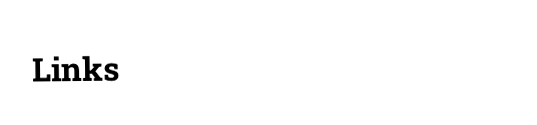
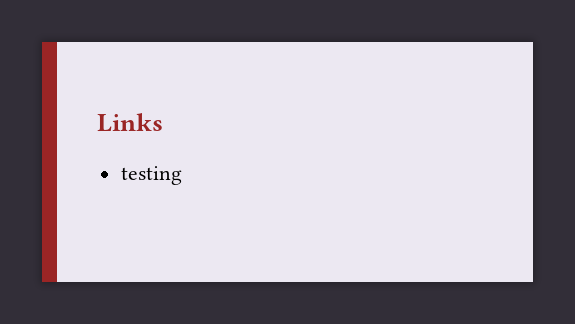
+ testing

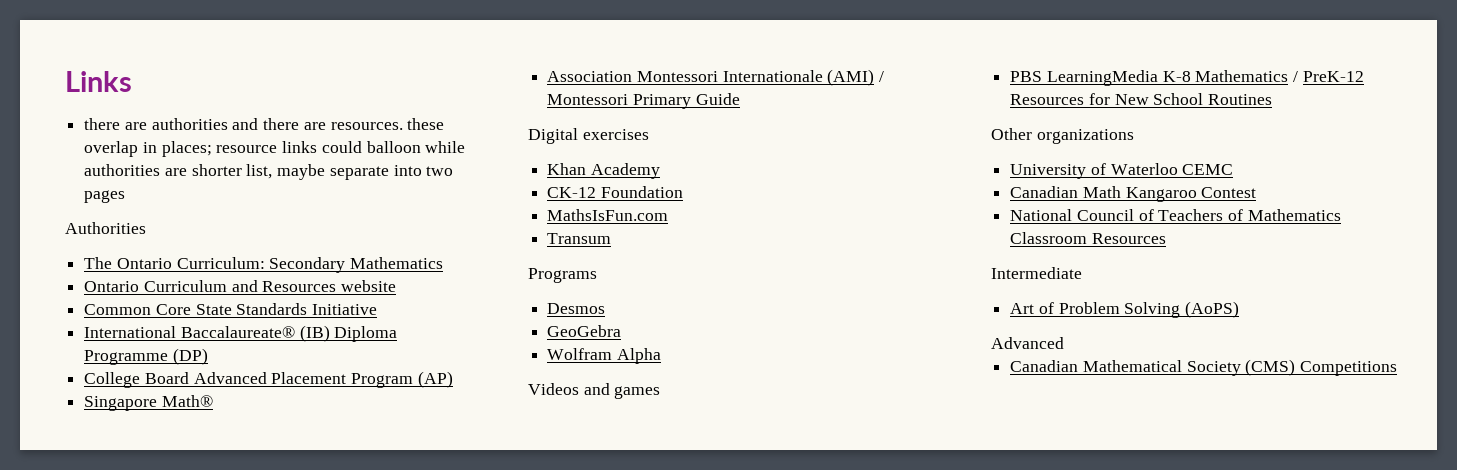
- testing
+ there are authorities and there are resources. these overlap in places; resource links could balloon while authorities are shorter list, maybe separate into two pages
+ Authorities
+ The Ontario Curriculum: Secondary Mathematics
+ Ontario Curriculum and Resources website
+ Common Core State Standards Initiative
+ International Baccalaureate® (IB) Diploma Programme (DP)
+ College Board Advanced Placement Program (AP)
+ Singapore Math®
+ Association Montessori Internationale (AMI) / Montessori Primary Guide
+ Digital exercises
+ Khan Academy
+ CK-12 Foundation
+ MathsIsFun.com
+ Transum
+ Programs
+ Desmos
+ GeoGebra
+ Wolfram Alpha
+ Videos and games
+ PBS LearningMedia K-8 Mathematics / PreK-12 Resources for New School Routines
+ Other organizations
+ University of Waterloo CEMC
+ Canadian Math Kangaroo Contest
+ National Council of Teachers of Mathematics Classroom Resources
+ Intermediate
+ Art of Problem Solving (AoPS)
+ Advanced
+ Canadian Mathematical Society (CMS) Competitions

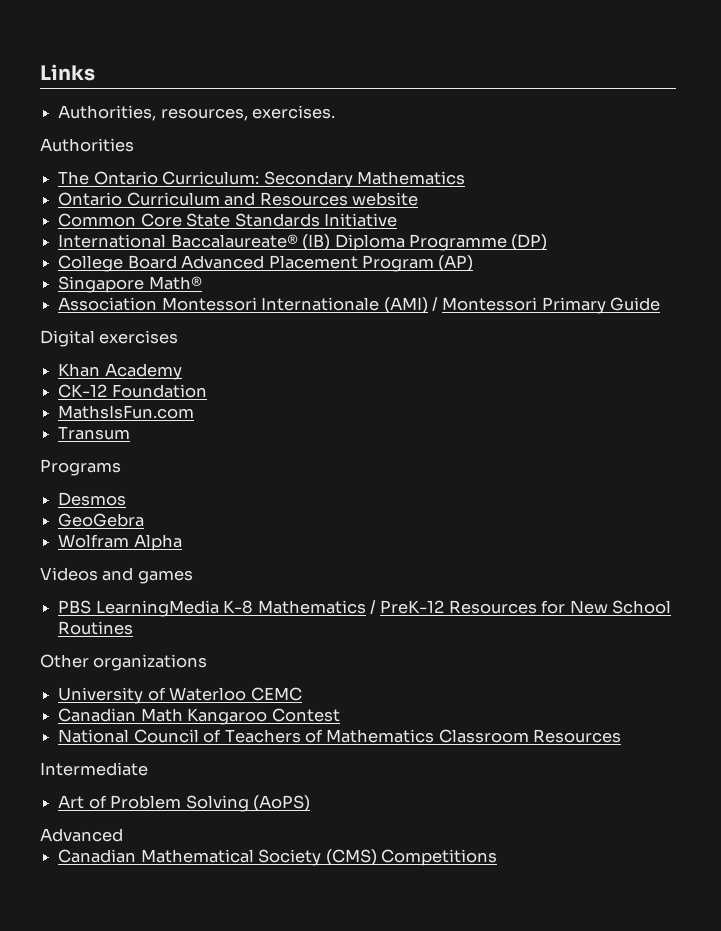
- there are authorities and there are resources. these overlap in places; resource links could balloon while authorities are shorter list, maybe separate into two pages
+ Authorities, resources, exercises.

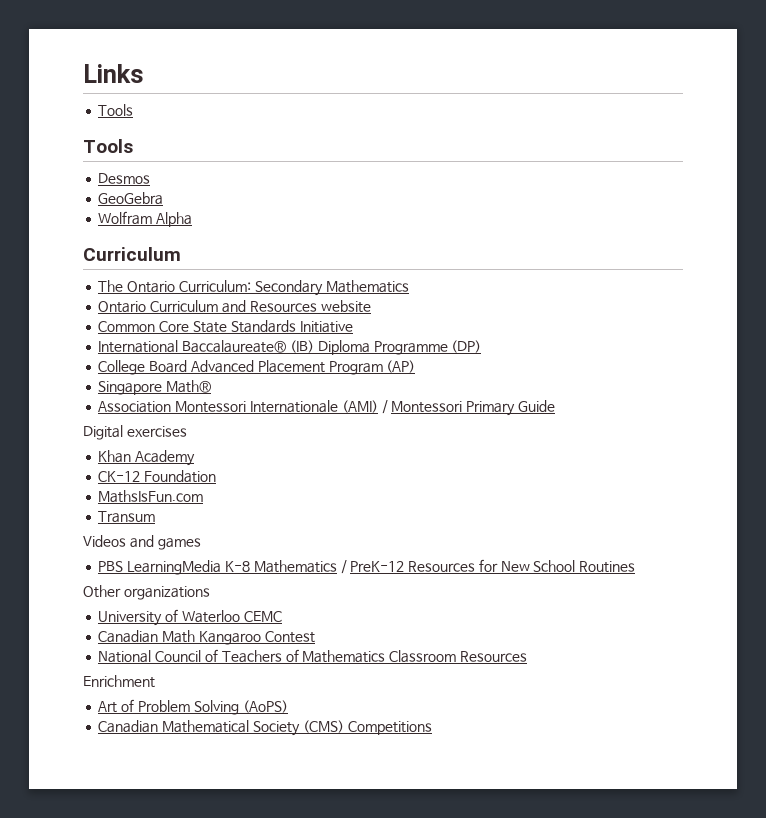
  Links
- Authorities, resources, exercises.
- Authorities
+ Tools
+ Tools
+ Desmos
+ GeoGebra
+ Wolfram Alpha
+ Curriculum
- Programs
- Desmos
- GeoGebra
- Wolfram Alpha
- Intermediate
+ Enrichment
  Art of Problem Solving (AoPS)
- Advanced

